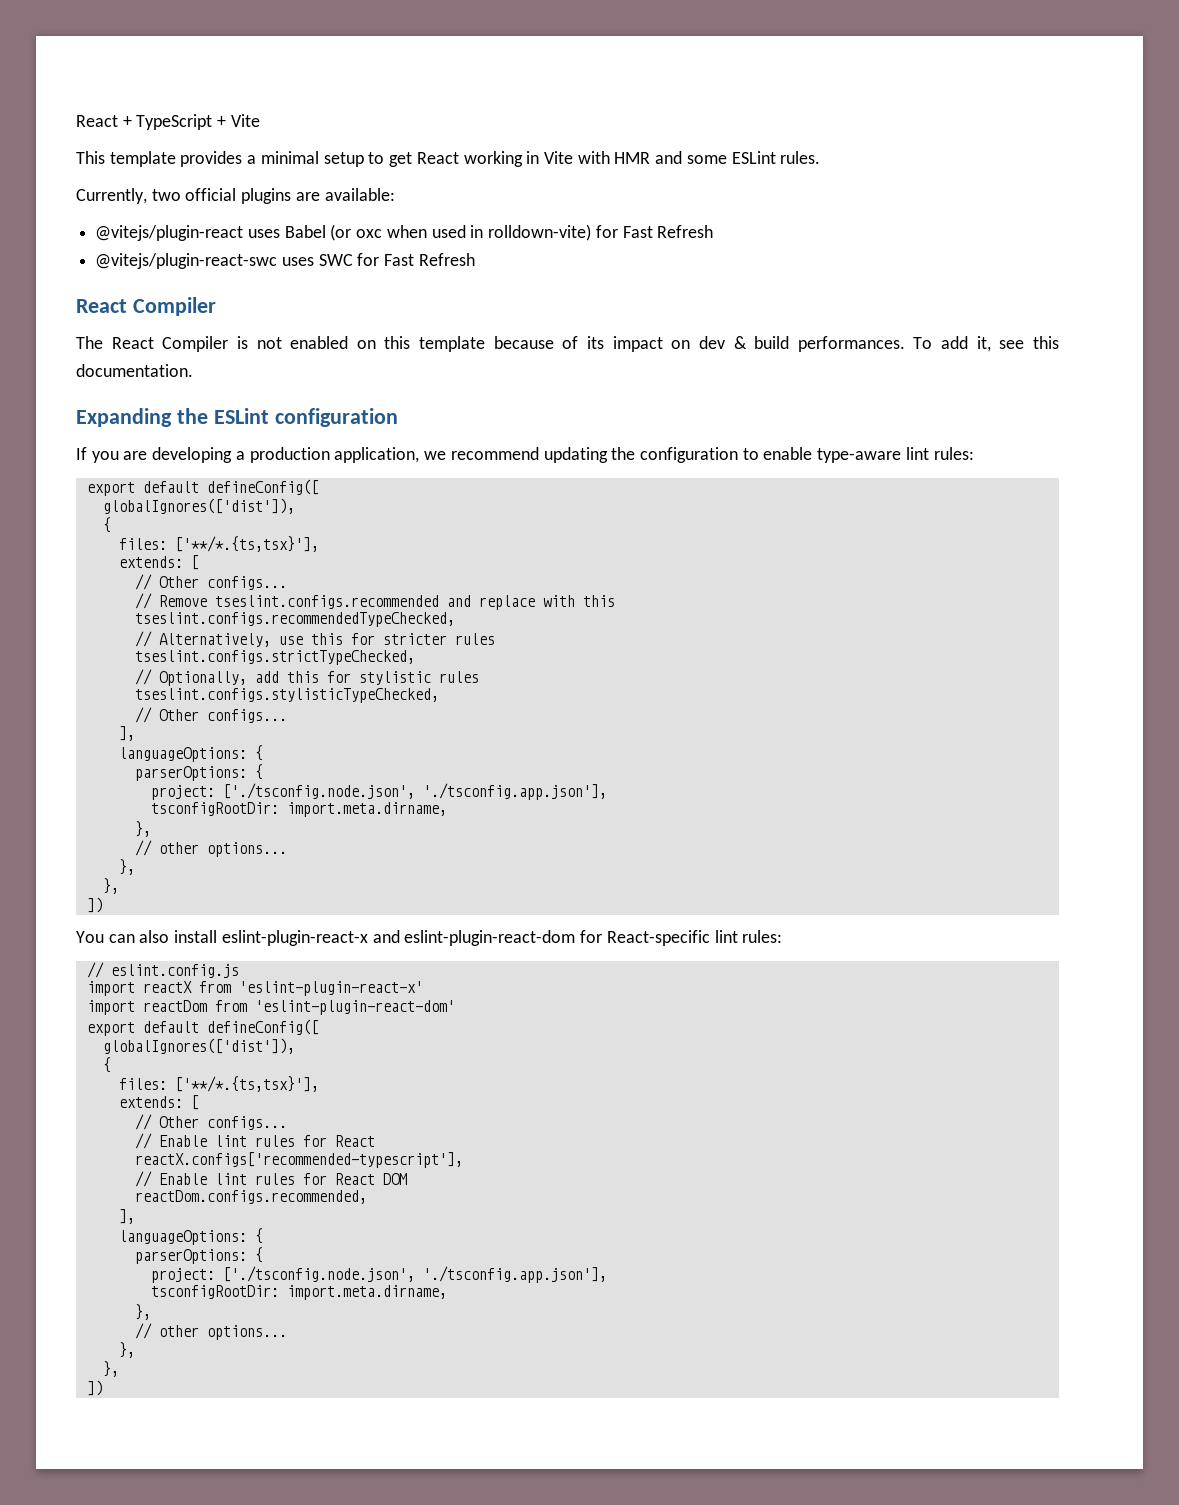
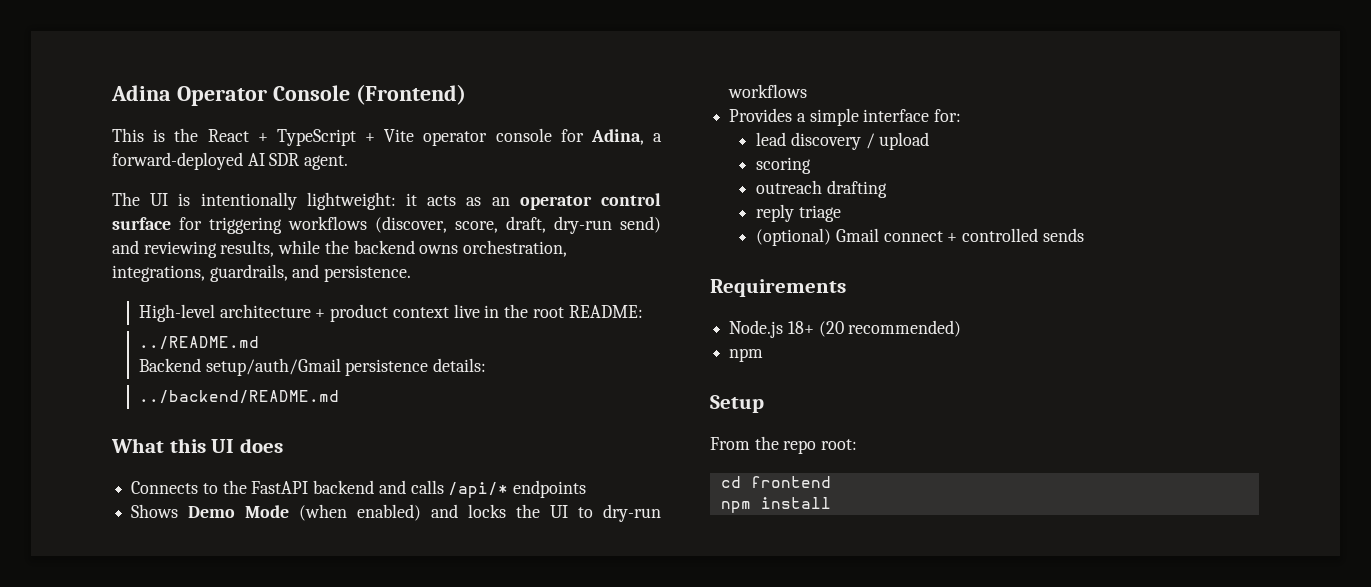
- React + TypeScript + Vite
- This template provides a minimal setup to get React working in Vite with HMR and some ESLint rules.
- Currently, two official plugins are available:
- @vitejs/plugin-react uses Babel (or oxc when used in rolldown-vite) for Fast Refresh
- @vitejs/plugin-react-swc uses SWC for Fast Refresh
- React Compiler
- The React Compiler is not enabled on this template because of its impact on dev & build performances. To add it, see this documentation.
- Expanding the ESLint configuration
- If you are developing a production application, we recommend updating the configuration to enable type-aware lint rules:
- export default defineConfig([
- globalIgnores(['dist']),
- {
- files: ['**/*.{ts,tsx}'],
- extends: [
- // Other configs...
- // Remove tseslint.configs.recommended and replace with this
- tseslint.configs.recommendedTypeChecked,
- // Alternatively, use this for stricter rules
- tseslint.configs.strictTypeChecked,
- // Optionally, add this for stylistic rules
- tseslint.configs.stylisticTypeChecked,
- // Other configs...
- ],
- languageOptions: {
- parserOptions: {
- project: ['./tsconfig.node.json', './tsconfig.app.json'],
- tsconfigRootDir: import.meta.dirname,
- },
- // other options...
- },
- },
- ])
- You can also install eslint-plugin-react-x and eslint-plugin-react-dom for React-specific lint rules:
- // eslint.config.js
- import reactX from 'eslint-plugin-react-x'
- import reactDom from 'eslint-plugin-react-dom'
- export default defineConfig([
- globalIgnores(['dist']),
- {
- files: ['**/*.{ts,tsx}'],
- extends: [
- // Other configs...
- // Enable lint rules for React
- reactX.configs['recommended-typescript'],
- // Enable lint rules for React DOM
- reactDom.configs.recommended,
- ],
- languageOptions: {
- parserOptions: {
- project: ['./tsconfig.node.json', './tsconfig.app.json'],
- tsconfigRootDir: import.meta.dirname,
- },
- // other options...
- },
- },
- ])
+ Adina Operator Console (Frontend)
+ This is the React + TypeScript + Vite operator console for Adina, a forward-deployed AI SDR agent.
+ The UI is intentionally lightweight: it acts as an operator control surface for triggering workflows (discover, score, draft, dry-run send) and reviewing results, while the backend owns orchestration, integrations, guardrails, and persistence.
+ High-level architecture + product context live in the root README:
+ ../README.md
+ Backend setup/auth/Gmail persistence details:
+ ../backend/README.md
+ What this UI does
+ Connects to the FastAPI backend and calls /api/* endpoints
+ Shows Demo Mode (when enabled) and locks the UI to dry-run workflows
+ Provides a simple interface for:
+ lead discovery / upload
+ scoring
+ outreach drafting
+ reply triage
+ (optional) Gmail connect + controlled sends
+ Requirements
+ Node.js 18+ (20 recommended)
+ npm
+ Setup
+ From the repo root:
+ cd frontend
+ npm install

